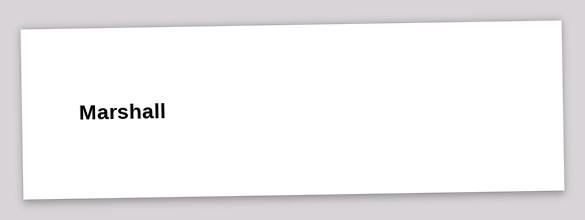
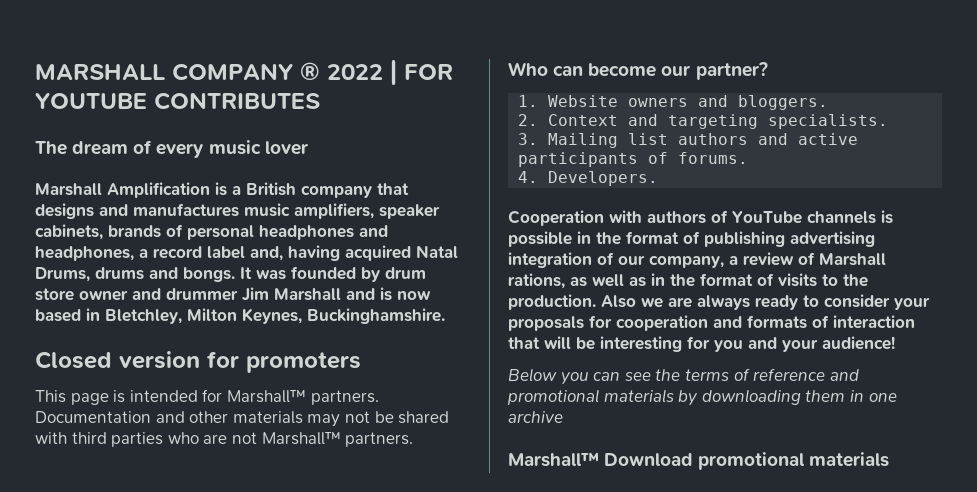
- Marshall
+ MARSHALL COMPANY ® 2022 | FOR YOUTUBE CONTRIBUTES
+ The dream of every music lover
+ Marshall Amplification is a British company that designs and manufactures music amplifiers, speaker cabinets, brands of personal headphones and headphones, a record label and, having acquired Natal Drums, drums and bongs. It was founded by drum store owner and drummer Jim Marshall and is now based in Bletchley, Milton Keynes, Buckinghamshire.
+ Closed version for promoters
+ This page is intended for Marshall™ partners. Documentation and other materials may not be shared with third parties who are not Marshall™ partners.
+ Who can become our partner?
+ 1. Website owners and bloggers.
+ 2. Context and targeting specialists.
+ 3. Mailing list authors and active participants of forums.
+ 4. Developers.
+ Cooperation with authors of YouTube channels is possible in the format of publishing advertising integration of our company, a review of Marshall rations, as well as in the format of visits to the production. Also we are always ready to consider your proposals for cooperation and formats of interaction that will be interesting for you and your audience!
+ Below you can see the terms of reference and promotional materials by downloading them in one archive
+ Marshall™ Download promotional materials

